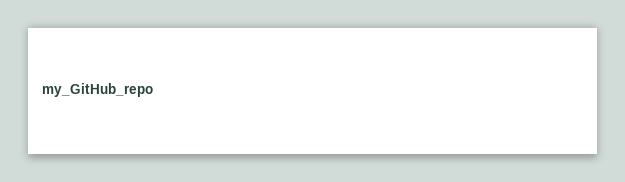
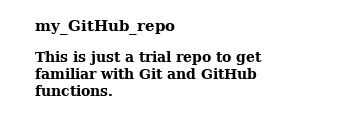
+ This is just a trial repo to get familiar with Git and GitHub functions.

